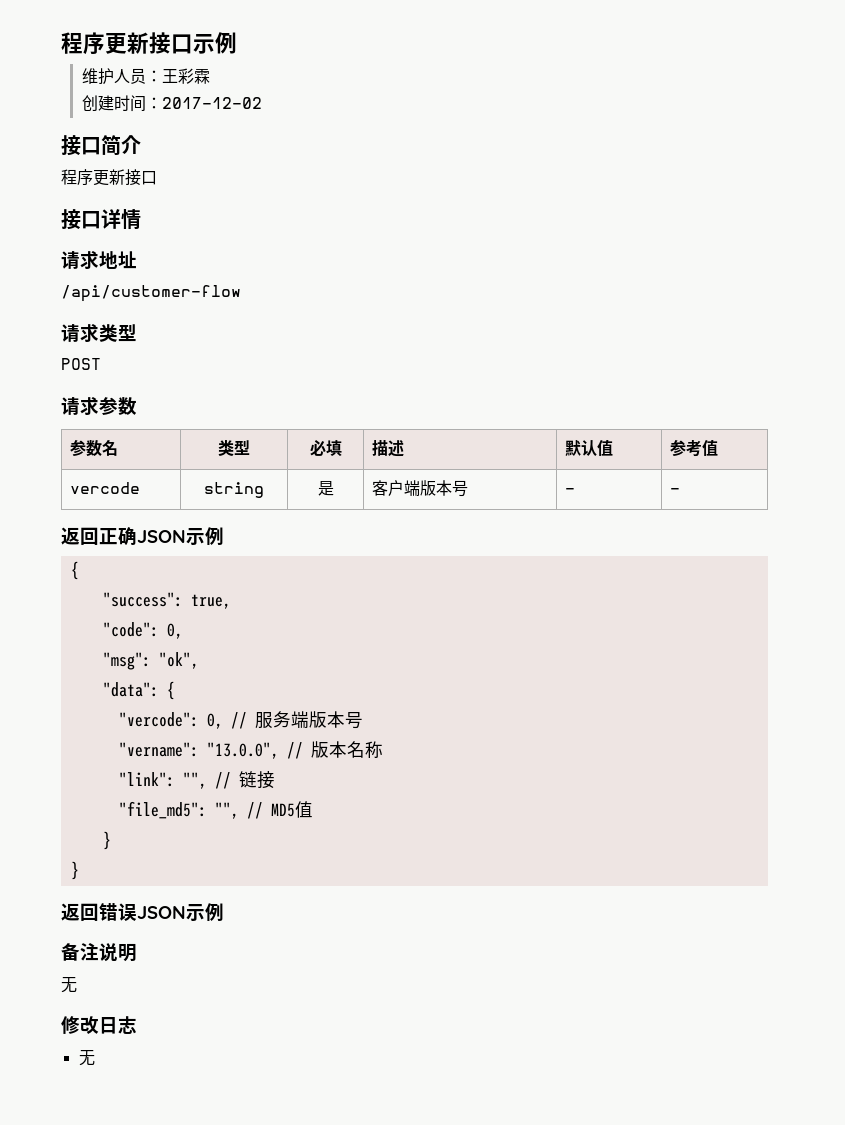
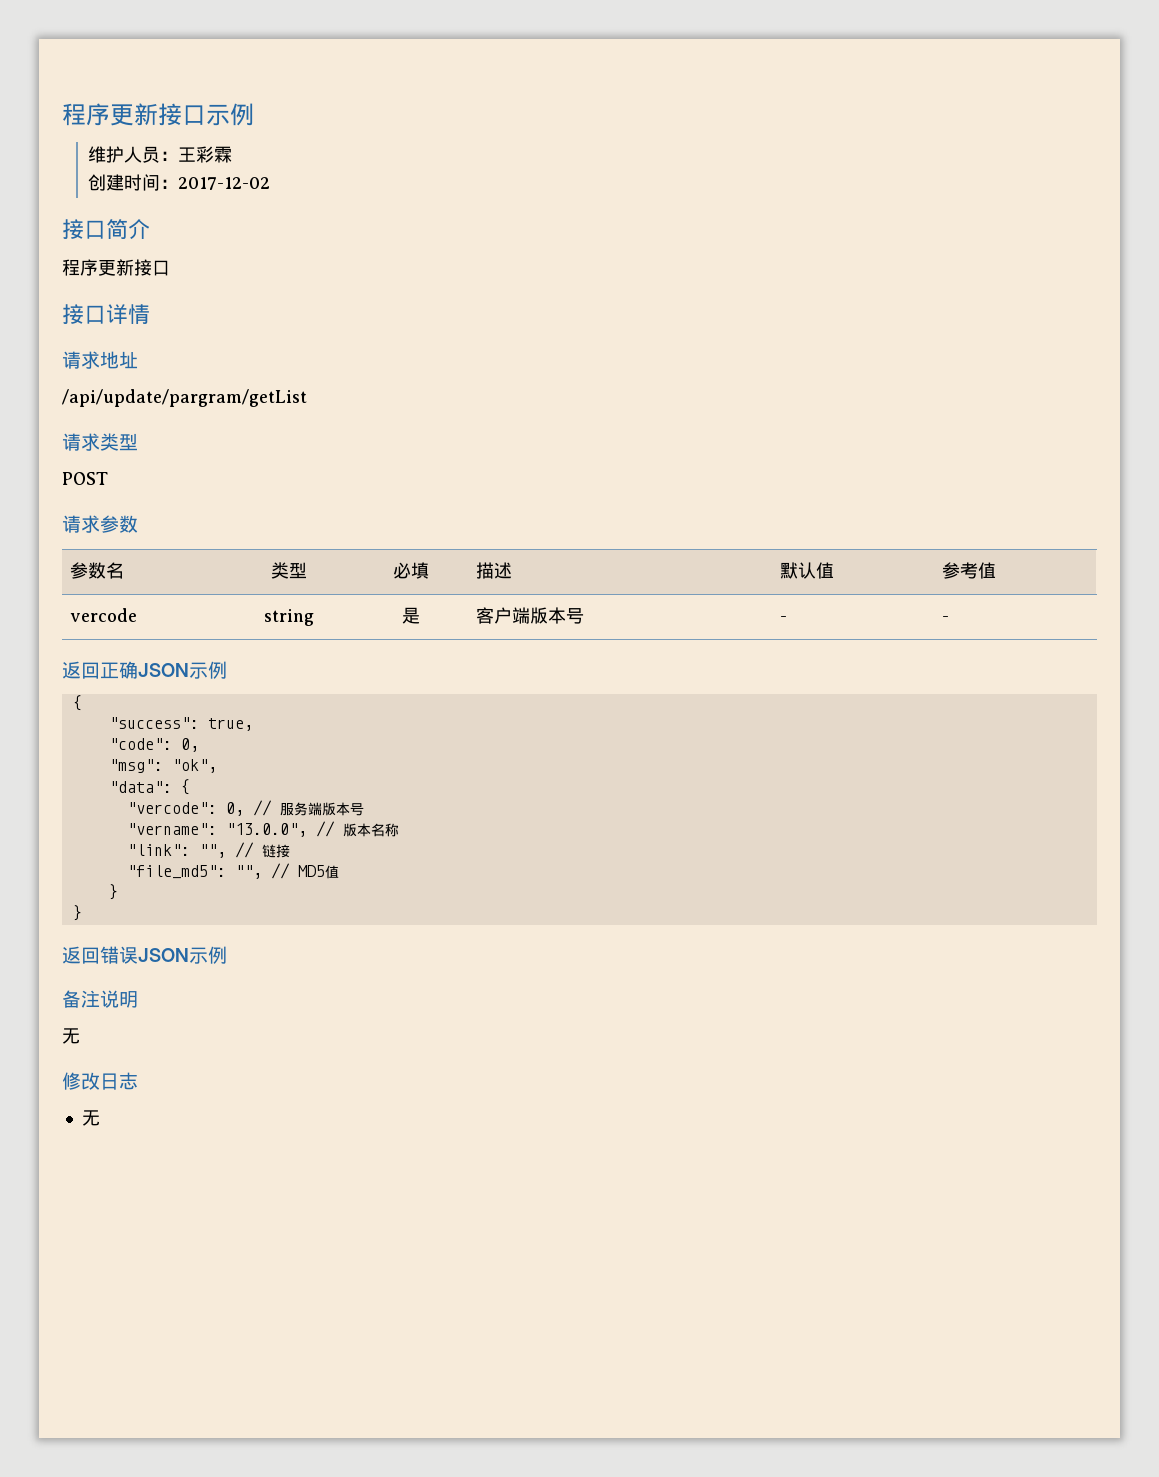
- /api/customer-flow
+ /api/update/pargram/getList

